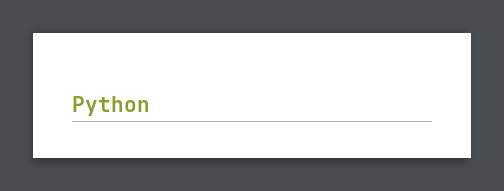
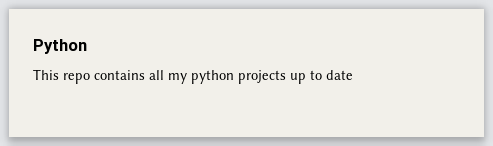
+ This repo contains all my python projects up to date

